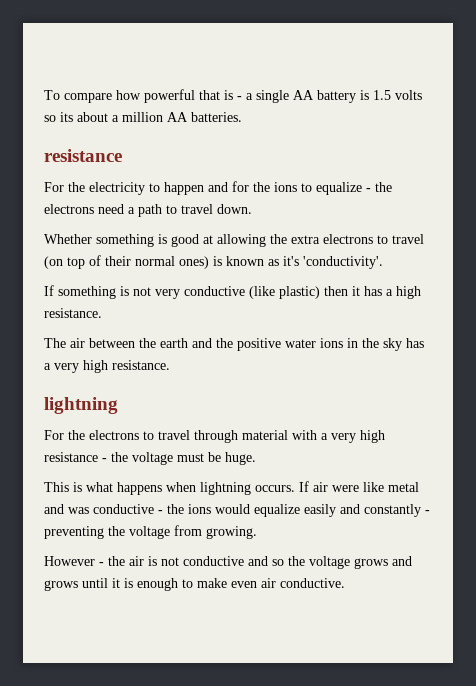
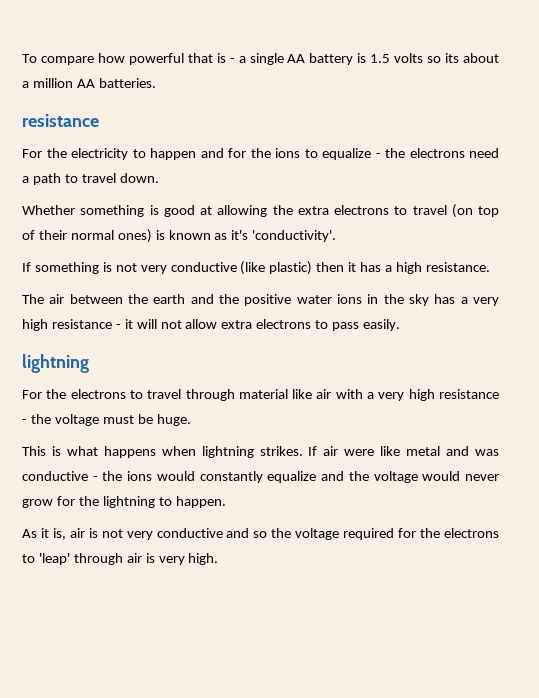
- The air between the earth and the positive water ions in the sky has a very high resistance.
+ The air between the earth and the positive water ions in the sky has a very high resistance - it will not allow extra electrons to pass easily.
- For the electrons to travel through material with a very high resistance - the voltage must be huge.
+ For the electrons to travel through material like air with a very high resistance - the voltage must be huge.
- This is what happens when lightning occurs.
+ This is what happens when lightning strikes.
- If air were like metal and was conductive - the ions would equalize easily and constantly - preventing the voltage from growing.
- However - the air is not conductive and so the voltage grows and grows until it is enough to make even air conductive.
+ If air were like metal and was conductive - the ions would constantly equalize and the voltage would never grow for the lightning to happen.
+ As it is, air is not very conductive and so the voltage required for the electrons to 'leap' through air is very high.

